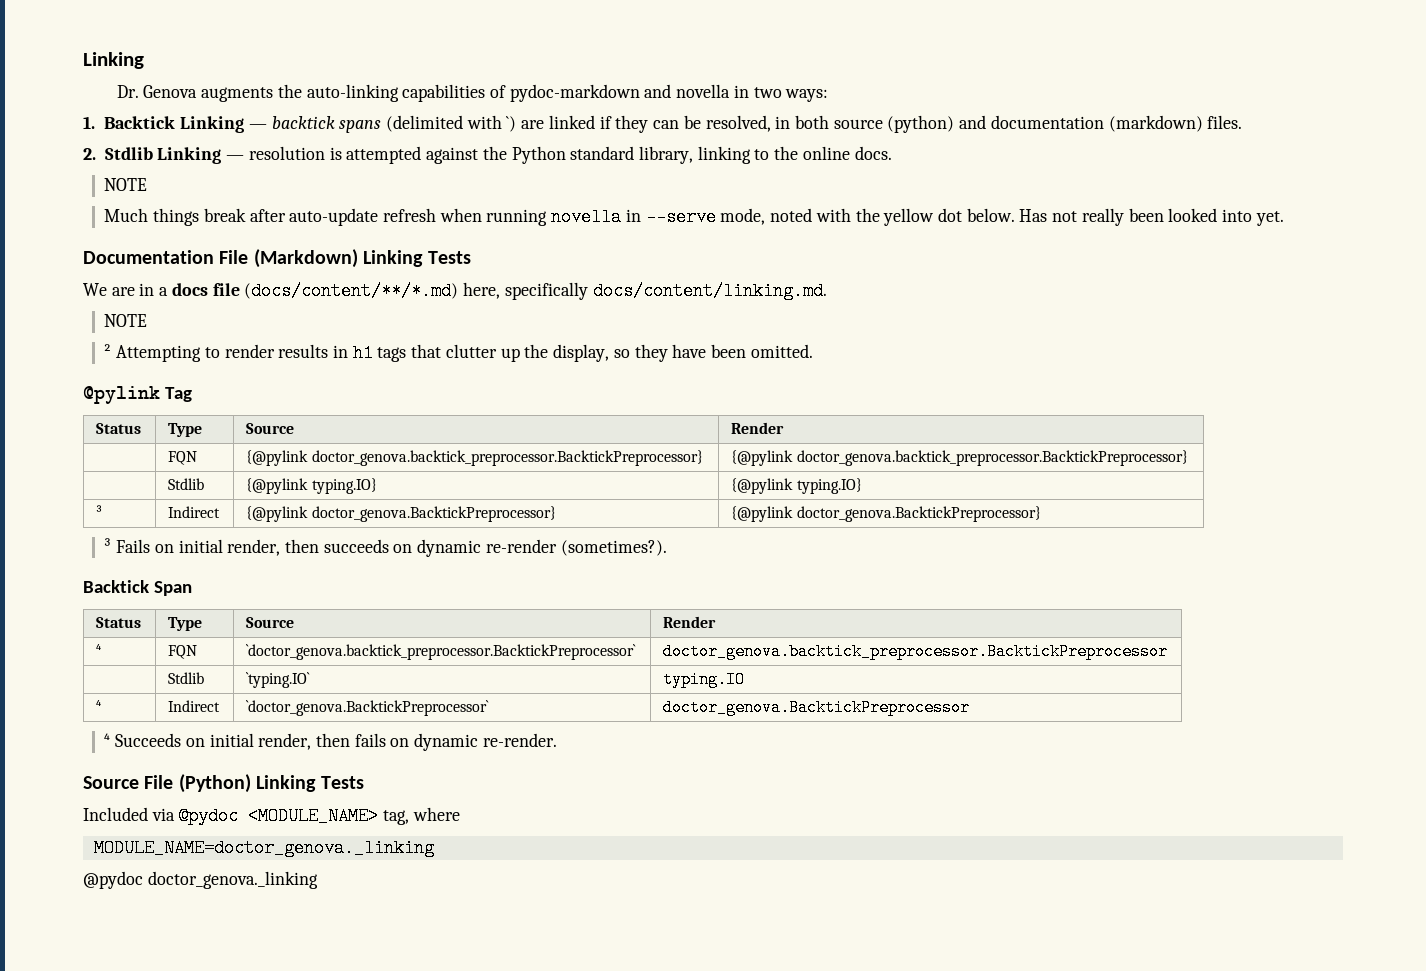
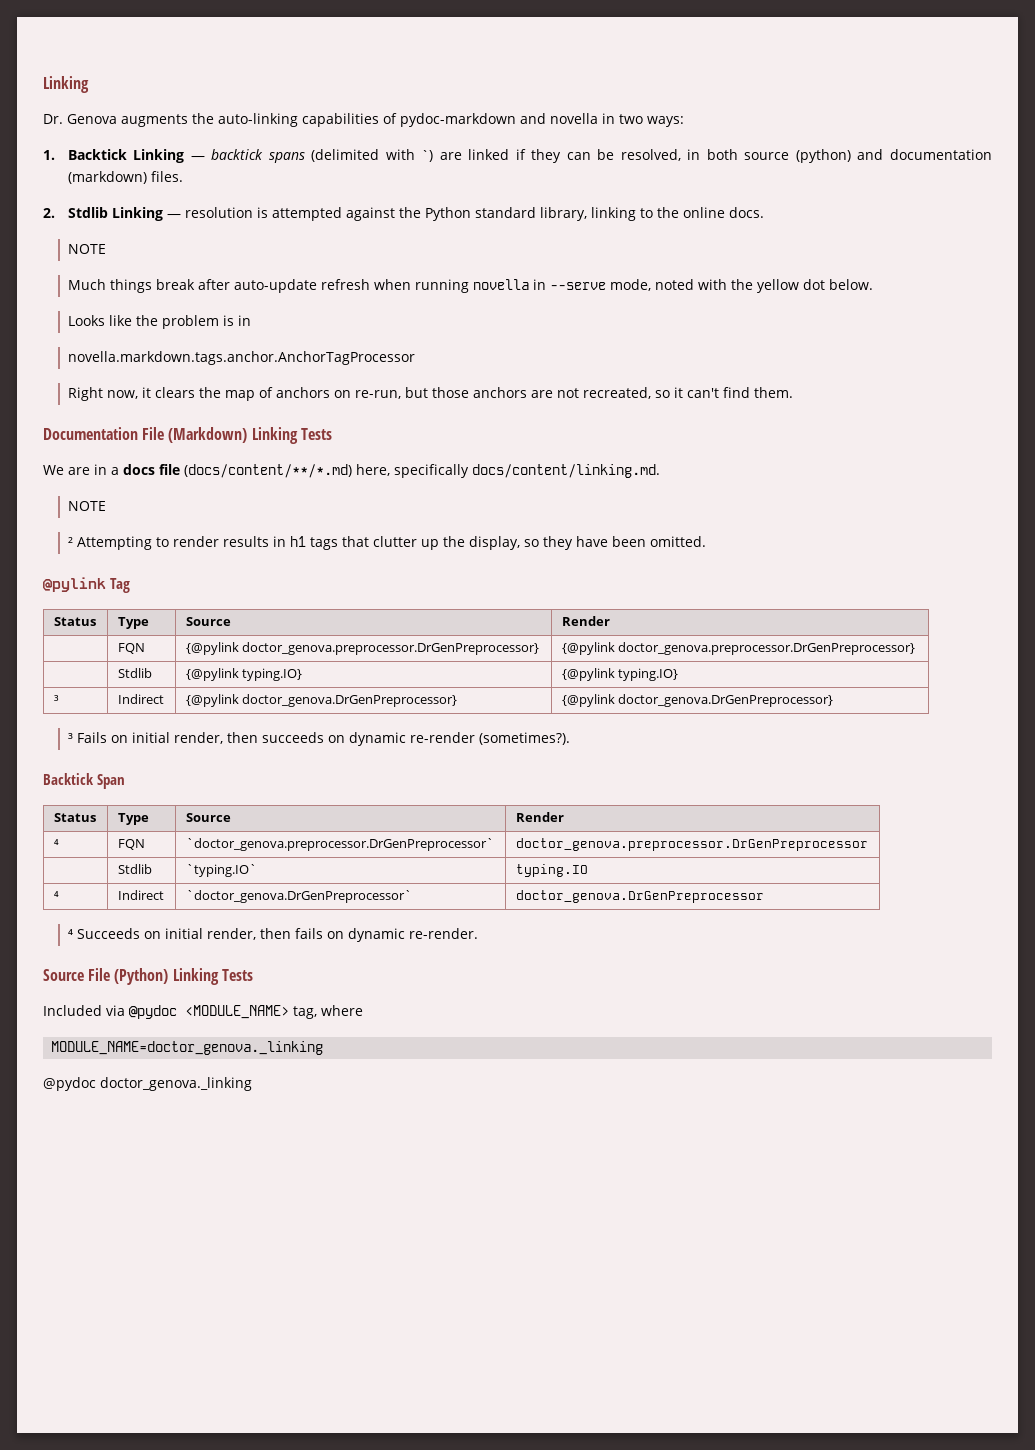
- Much things break after auto-update refresh when running novella in --serve mode, noted with the yellow dot below. Has not really been looked into yet.
+ Much things break after auto-update refresh when running novella in --serve mode, noted with the yellow dot below.
+ Looks like the problem is in
+ novella.markdown.tags.anchor.AnchorTagProcessor
+ Right now, it clears the map of anchors on re-run, but those anchors are not recreated, so it can't find them.
- | FQN | {@pylink doctor_genova.backtick_preprocessor.BacktickPreprocessor} | {@pylink doctor_genova.backtick_preprocessor.BacktickPreprocessor}
+ | FQN | {@pylink doctor_genova.preprocessor.DrGenPreprocessor} | {@pylink doctor_genova.preprocessor.DrGenPreprocessor}
- ³ | Indirect | {@pylink doctor_genova.BacktickPreprocessor} | {@pylink doctor_genova.BacktickPreprocessor}
+ ³ | Indirect | {@pylink doctor_genova.DrGenPreprocessor} | {@pylink doctor_genova.DrGenPreprocessor}
- ⁴ | FQN | `doctor_genova.backtick_preprocessor.BacktickPreprocessor` | doctor_genova.backtick_preprocessor.BacktickPreprocessor
+ ⁴ | FQN | `doctor_genova.preprocessor.DrGenPreprocessor` | doctor_genova.preprocessor.DrGenPreprocessor
- ⁴ | Indirect | `doctor_genova.BacktickPreprocessor` | doctor_genova.BacktickPreprocessor
+ ⁴ | Indirect | `doctor_genova.DrGenPreprocessor` | doctor_genova.DrGenPreprocessor

